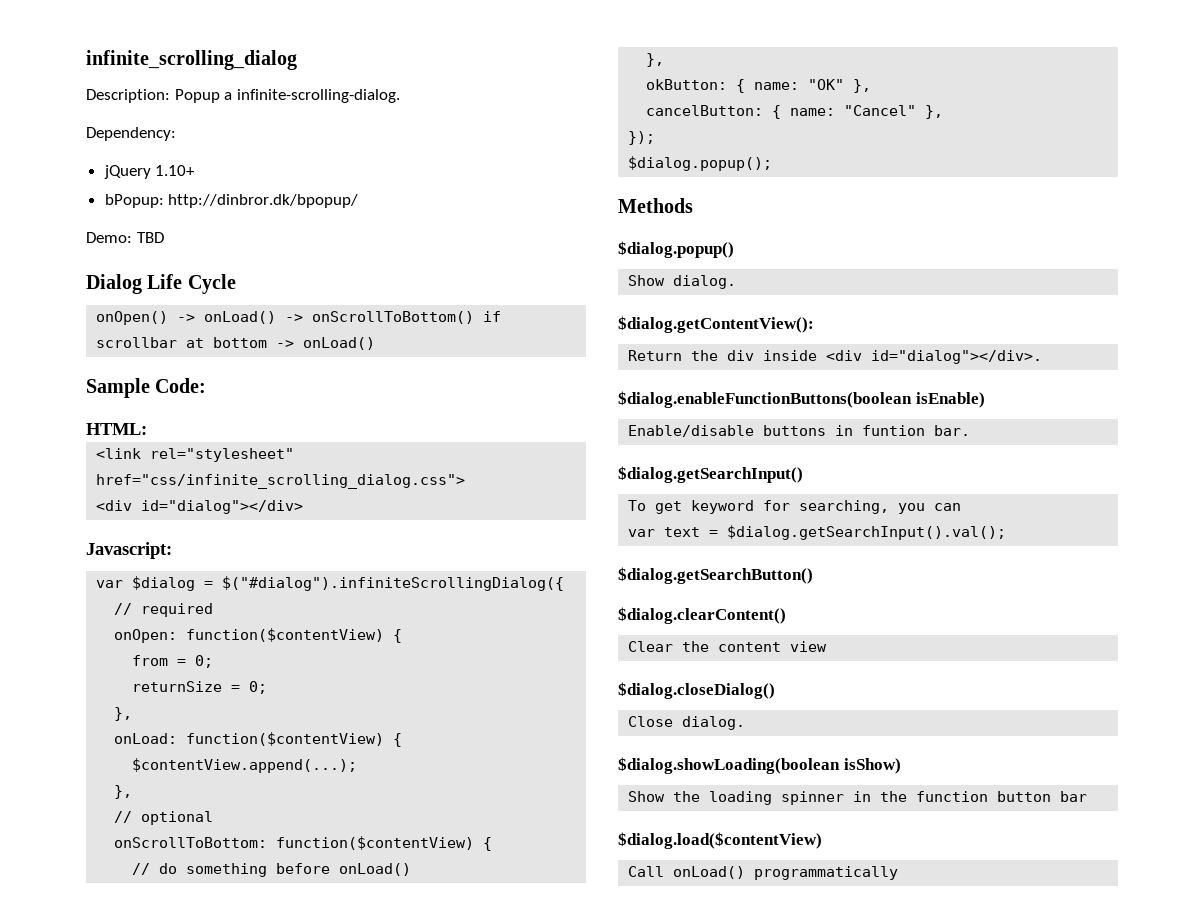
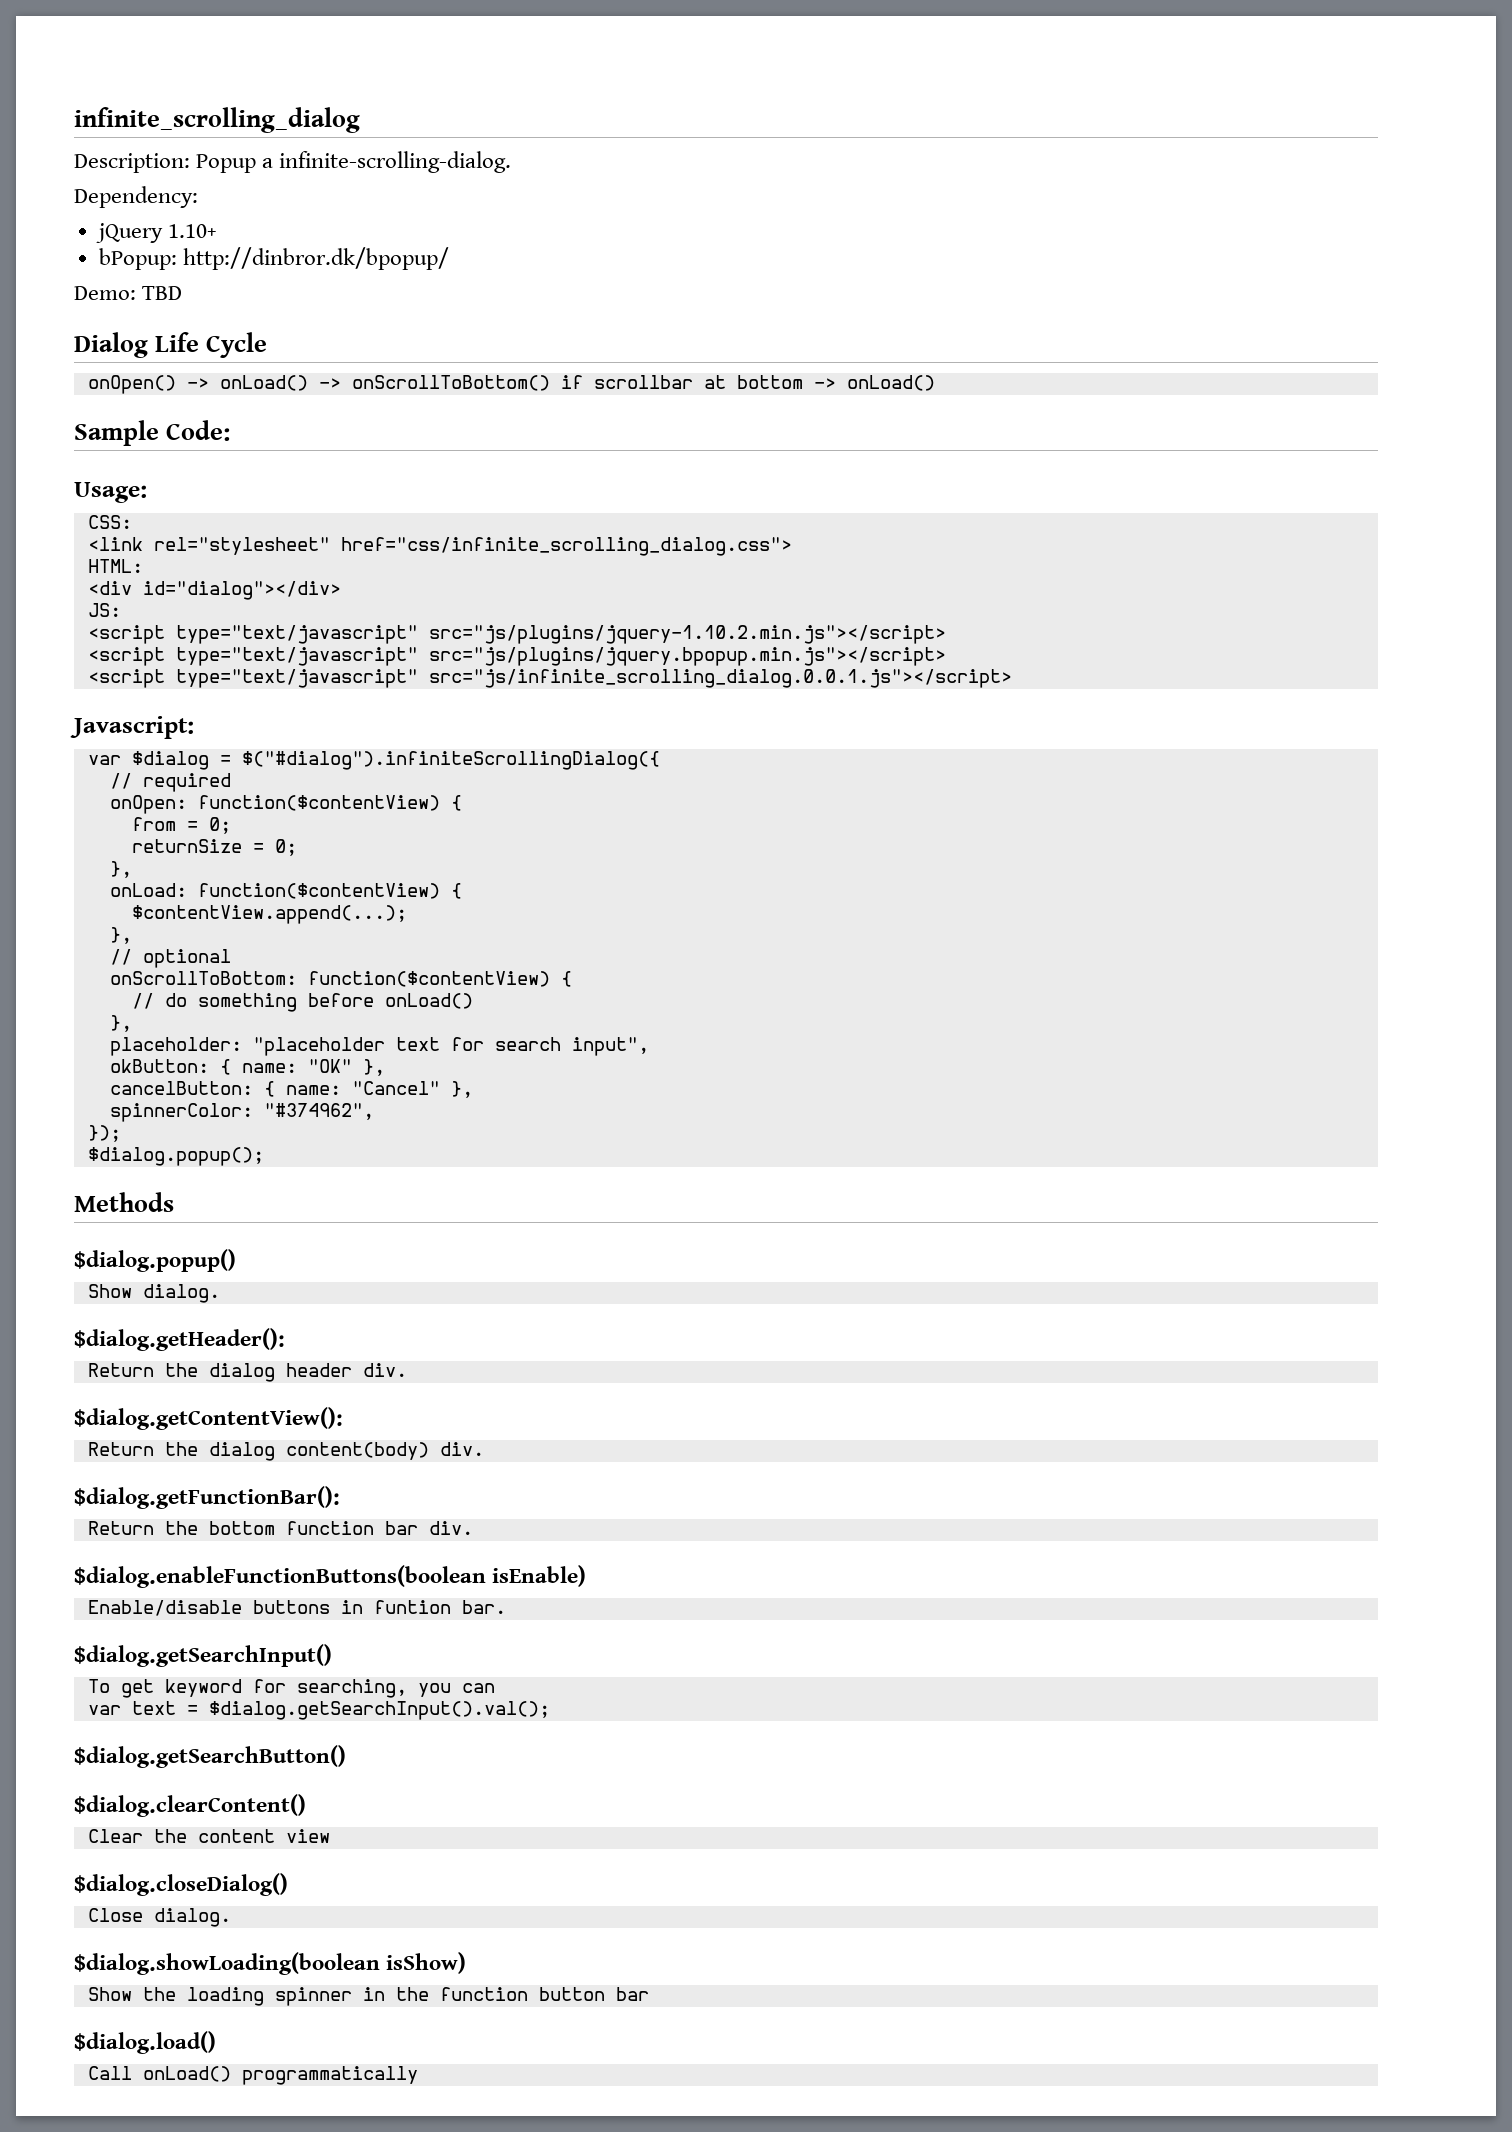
- HTML:
+ Usage:
+ CSS:
+ HTML:
+ JS:
+ <script type="text/javascript" src="js/plugins/jquery-1.10.2.min.js"></script>
+ <script type="text/javascript" src="js/plugins/jquery.bpopup.min.js"></script>
+ <script type="text/javascript" src="js/infinite_scrolling_dialog.0.0.1.js"></script>
+ placeholder: "placeholder text for search input",
+ spinnerColor: "#374962",
+ $dialog.getHeader():
+ Return the dialog header div.
  $dialog.getContentView():
- Return the div inside <div id="dialog"></div>.
+ Return the dialog content(body) div.
+ $dialog.getFunctionBar():
+ Return the bottom function bar div.
- $dialog.load($contentView)
+ $dialog.load()

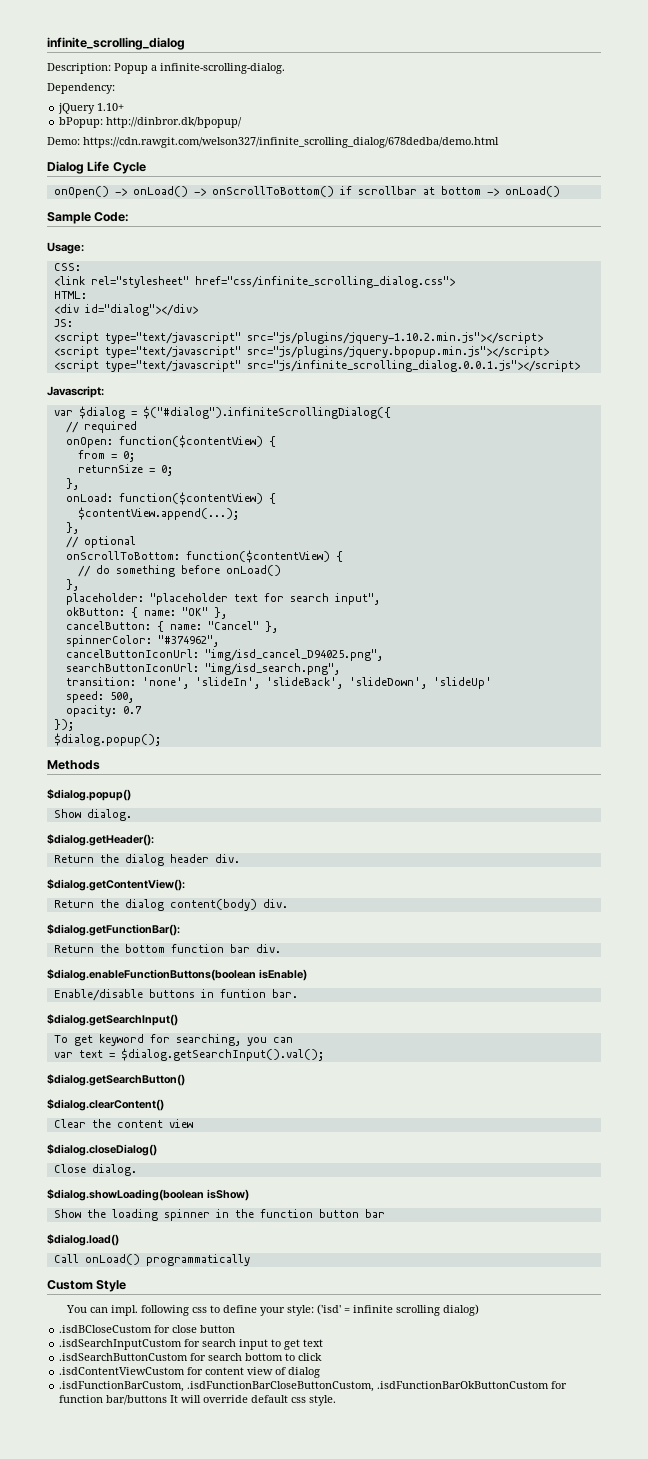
- Demo: TBD
+ Demo: https://cdn.rawgit.com/welson327/infinite_scrolling_dialog/678dedba/demo.html
+ cancelButtonIconUrl: "img/isd_cancel_D94025.png",
+ searchButtonIconUrl: "img/isd_search.png",
+ transition: 'none', 'slideIn', 'slideBack', 'slideDown', 'slideUp'
+ speed: 500,
+ opacity: 0.7
+ Custom Style
+ You can impl. following css to define your style: ('isd' = infinite scrolling dialog)
+ .isdBCloseCustom for close button
+ .isdSearchInputCustom for search input to get text
+ .isdSearchButtonCustom for search bottom to click
+ .isdContentViewCustom for content view of dialog
+ .isdFunctionBarCustom, .isdFunctionBarCloseButtonCustom, .isdFunctionBarOkButtonCustom for function bar/buttons It will override default css style.

